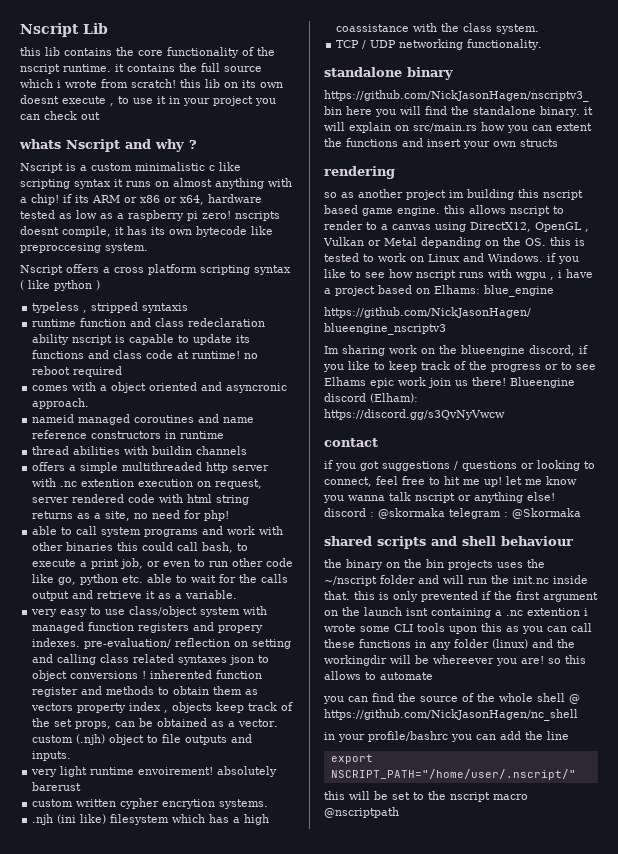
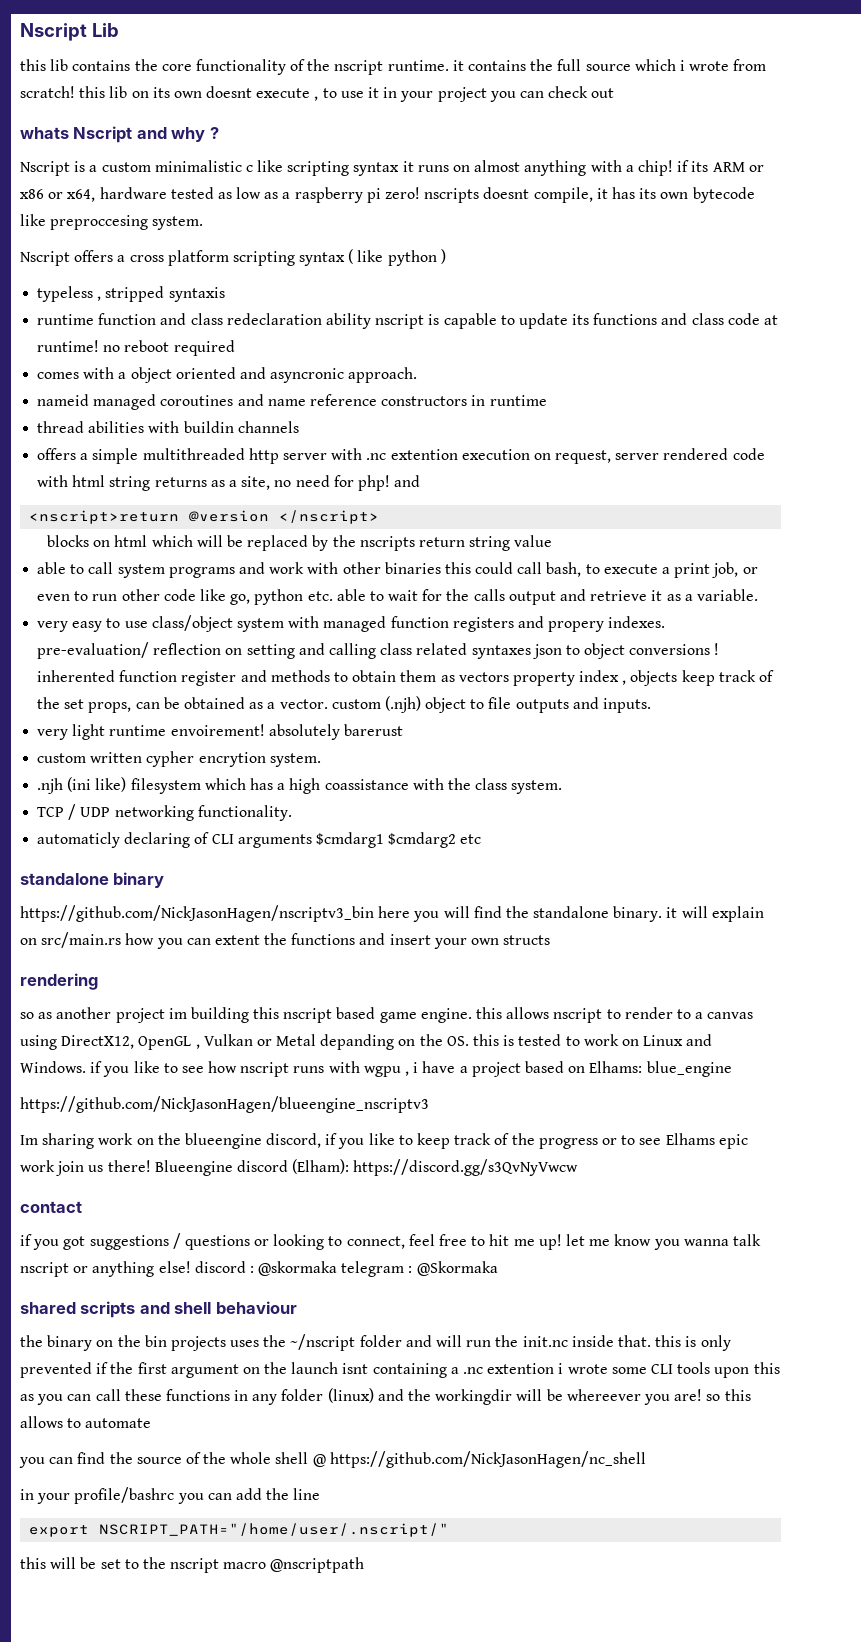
- offers a simple multithreaded http server with .nc extention execution on request, server rendered code with html string returns as a site, no need for php!
+ offers a simple multithreaded http server with .nc extention execution on request, server rendered code with html string returns as a site, no need for php! and
+ <nscript>return @version </nscript>
+ blocks on html which will be replaced by the nscripts return string value
- custom written cypher encrytion systems.
+ custom written cypher encrytion system.
+ automaticly declaring of CLI arguments $cmdarg1 $cmdarg2 etc

